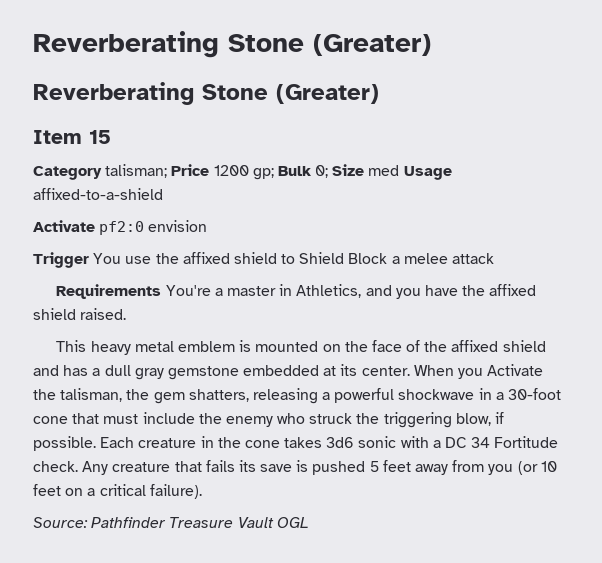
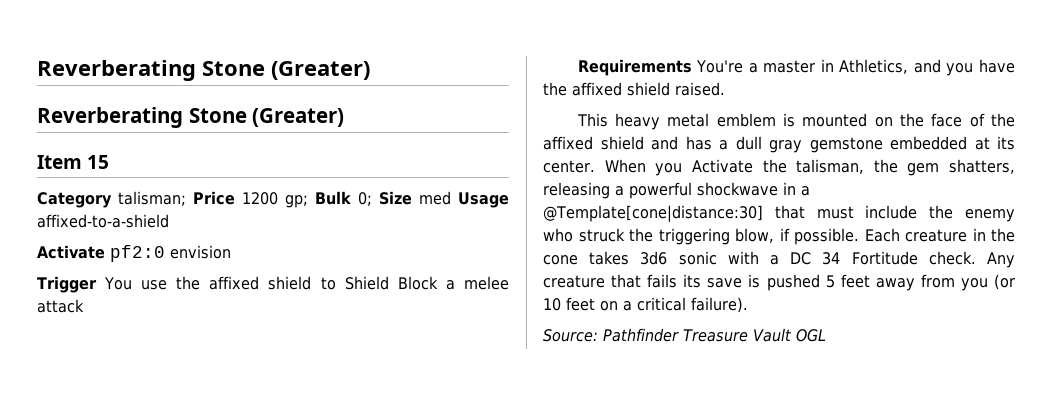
- When you Activate the talisman, the gem shatters, releasing a powerful shockwave in a 30-foot cone that must include the enemy who struck the triggering blow, if possible.
+ When you Activate the talisman, the gem shatters, releasing a powerful shockwave in a @Template[cone|distance:30] that must include the enemy who struck the triggering blow, if possible.

